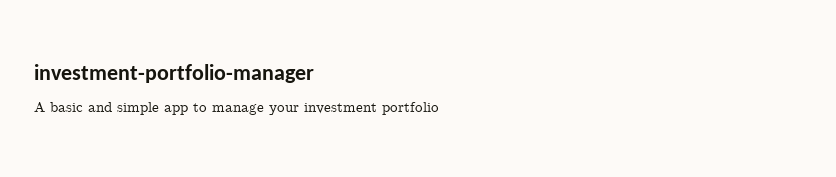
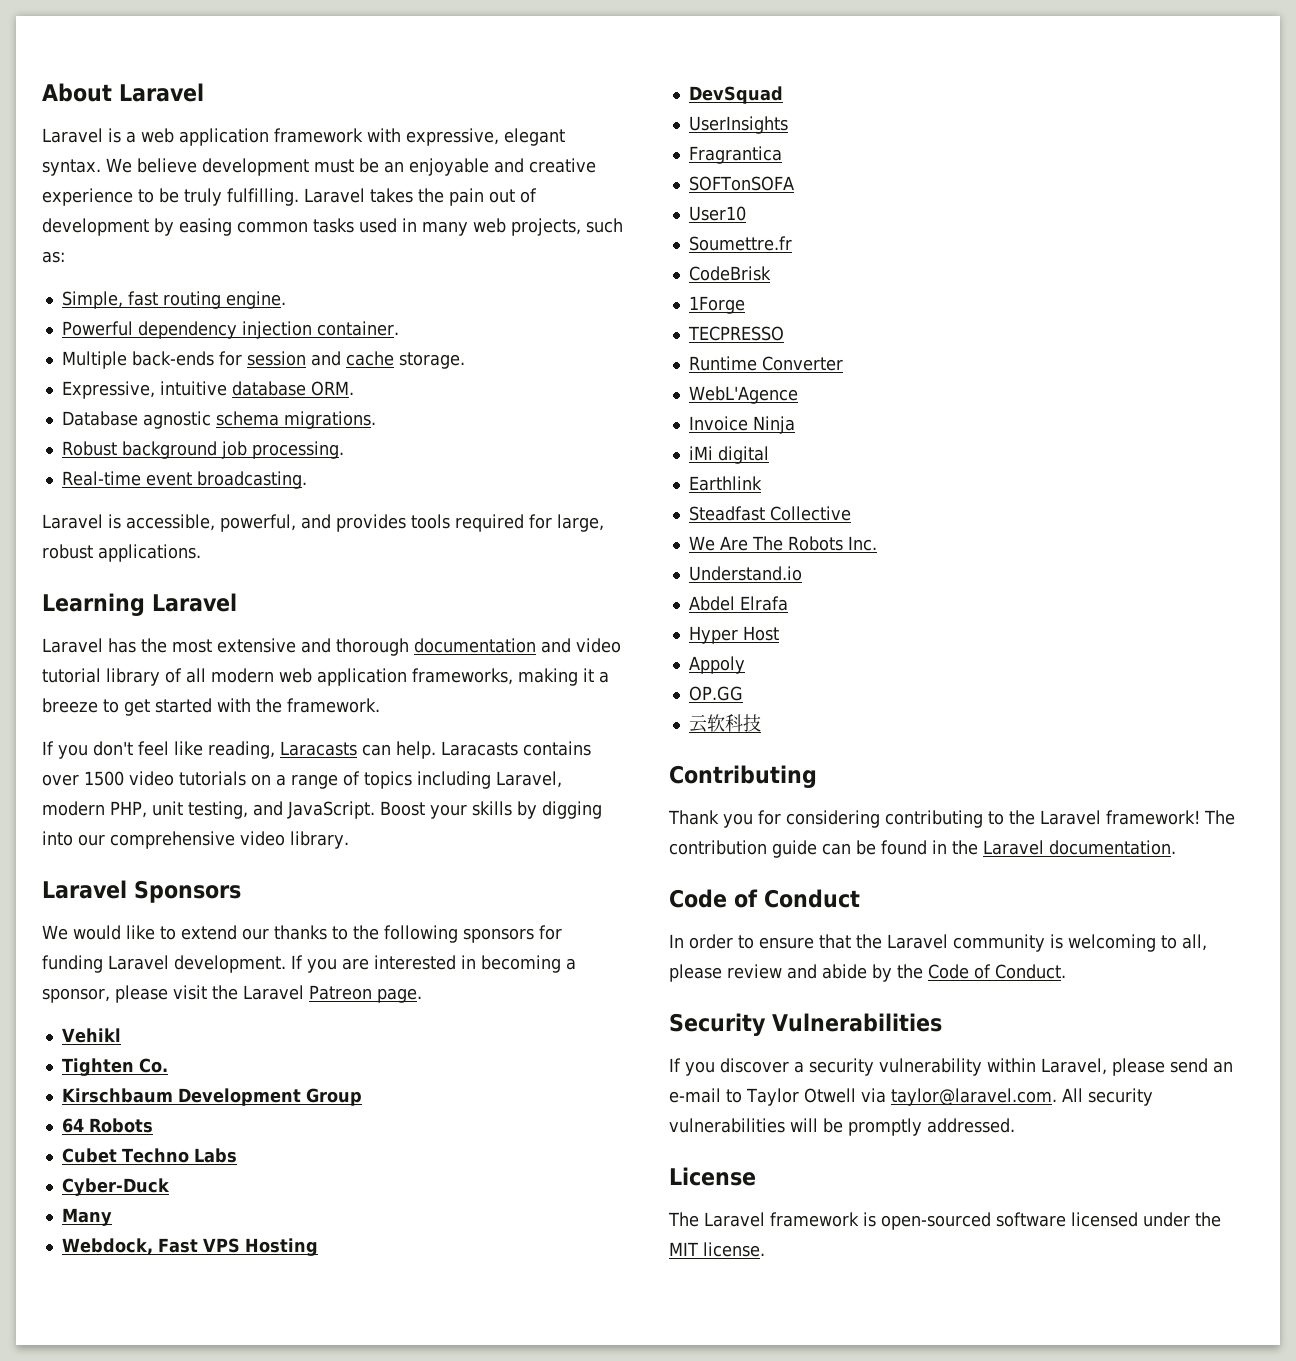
- investment-portfolio-manager
- A basic and simple app to manage your investment portfolio
+ About Laravel
+ Laravel is a web application framework with expressive, elegant syntax. We believe development must be an enjoyable and creative experience to be truly fulfilling. Laravel takes the pain out of development by easing common tasks used in many web projects, such as:
+ Simple, fast routing engine.
+ Powerful dependency injection container.
+ Multiple back-ends for session and cache storage.
+ Expressive, intuitive database ORM.
+ Database agnostic schema migrations.
+ Robust background job processing.
+ Real-time event broadcasting.
+ Laravel is accessible, powerful, and provides tools required for large, robust applications.
+ Learning Laravel
+ Laravel has the most extensive and thorough documentation and video tutorial library of all modern web application frameworks, making it a breeze to get started with the framework.
+ If you don't feel like reading, Laracasts can help. Laracasts contains over 1500 video tutorials on a range of topics including Laravel, modern PHP, unit testing, and JavaScript. Boost your skills by digging into our comprehensive video library.
+ Laravel Sponsors
+ We would like to extend our thanks to the following sponsors for funding Laravel development. If you are interested in becoming a sponsor, please visit the Laravel Patreon page.
+ Vehikl
+ Tighten Co.
+ Kirschbaum Development Group
+ 64 Robots
+ Cubet Techno Labs
+ Cyber-Duck
+ Many
+ Webdock, Fast VPS Hosting
+ DevSquad
+ UserInsights
+ Fragrantica
+ SOFTonSOFA
+ User10
+ Soumettre.fr
+ CodeBrisk
+ 1Forge
+ TECPRESSO
+ Runtime Converter
+ WebL'Agence
+ Invoice Ninja
+ iMi digital
+ Earthlink
+ Steadfast Collective
+ We Are The Robots Inc.
+ Understand.io
+ Abdel Elrafa
+ Hyper Host
+ Appoly
+ OP.GG
+ 云软科技
+ Contributing
+ Thank you for considering contributing to the Laravel framework! The contribution guide can be found in the Laravel documentation.
+ Code of Conduct
+ In order to ensure that the Laravel community is welcoming to all, please review and abide by the Code of Conduct.
+ Security Vulnerabilities
+ If you discover a security vulnerability within Laravel, please send an e-mail to Taylor Otwell via taylor@laravel.com. All security vulnerabilities will be promptly addressed.
+ License
+ The Laravel framework is open-sourced software licensed under the MIT license.

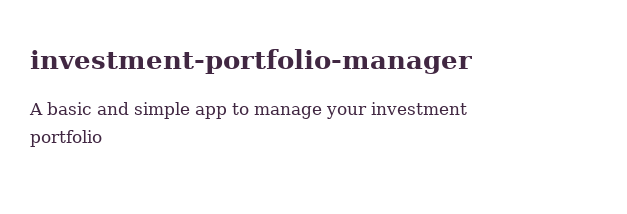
- About Laravel
- Laravel is a web application framework with expressive, elegant syntax. We believe development must be an enjoyable and creative experience to be truly fulfilling. Laravel takes the pain out of development by easing common tasks used in many web projects, such as:
- Simple, fast routing engine.
- Powerful dependency injection container.
- Multiple back-ends for session and cache storage.
- Expressive, intuitive database ORM.
- Database agnostic schema migrations.
- Robust background job processing.
- Real-time event broadcasting.
- Laravel is accessible, powerful, and provides tools required for large, robust applications.
- Learning Laravel
- Laravel has the most extensive and thorough documentation and video tutorial library of all modern web application frameworks, making it a breeze to get started with the framework.
- If you don't feel like reading, Laracasts can help. Laracasts contains over 1500 video tutorials on a range of topics including Laravel, modern PHP, unit testing, and JavaScript. Boost your skills by digging into our comprehensive video library.
- Laravel Sponsors
- We would like to extend our thanks to the following sponsors for funding Laravel development. If you are interested in becoming a sponsor, please visit the Laravel Patreon page.
- Vehikl
- Tighten Co.
- Kirschbaum Development Group
- 64 Robots
- Cubet Techno Labs
- Cyber-Duck
- Many
- Webdock, Fast VPS Hosting
- DevSquad
- UserInsights
- Fragrantica
- SOFTonSOFA
- User10
- Soumettre.fr
- CodeBrisk
- 1Forge
- TECPRESSO
- Runtime Converter
- WebL'Agence
- Invoice Ninja
- iMi digital
- Earthlink
- Steadfast Collective
- We Are The Robots Inc.
- Understand.io
- Abdel Elrafa
- Hyper Host
- Appoly
- OP.GG
- 云软科技
- Contributing
- Thank you for considering contributing to the Laravel framework! The contribution guide can be found in the Laravel documentation.
- Code of Conduct
- In order to ensure that the Laravel community is welcoming to all, please review and abide by the Code of Conduct.
- Security Vulnerabilities
- If you discover a security vulnerability within Laravel, please send an e-mail to Taylor Otwell via taylor@laravel.com. All security vulnerabilities will be promptly addressed.
- License
- The Laravel framework is open-sourced software licensed under the MIT license.
+ investment-portfolio-manager
+ A basic and simple app to manage your investment portfolio

